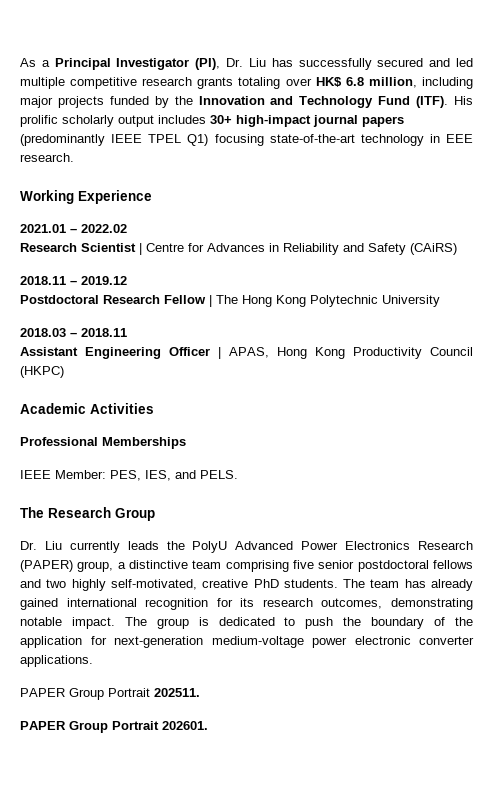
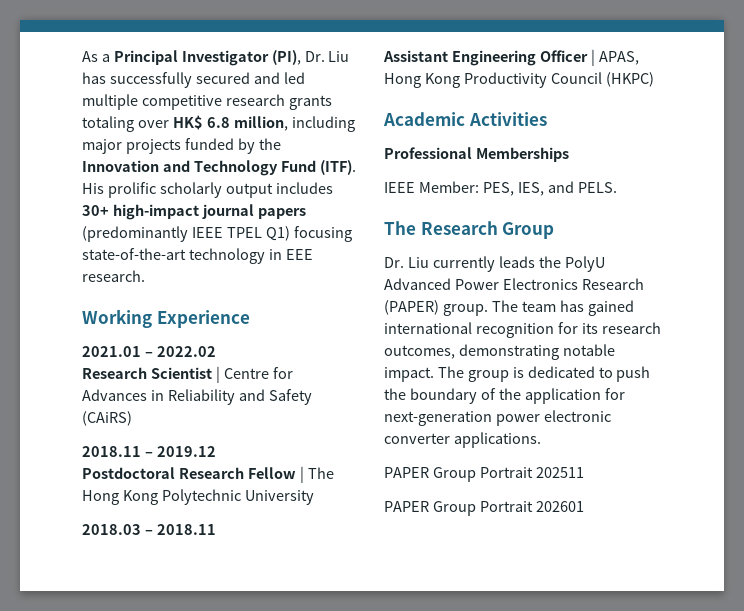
- Dr. Liu currently leads the PolyU Advanced Power Electronics Research (PAPER) group, a distinctive team comprising five senior postdoctoral fellows and two highly self-motivated, creative PhD students.
+ Dr. Liu currently leads the PolyU Advanced Power Electronics Research (PAPER) group.
- The team has already gained international recognition for its research outcomes, demonstrating notable impact.
+ The team has gained international recognition for its research outcomes, demonstrating notable impact.
- The group is dedicated to push the boundary of the application for next-generation medium-voltage power electronic converter applications.
+ The group is dedicated to push the boundary of the application for next-generation power electronic converter applications.
- PAPER Group Portrait 202511.
- PAPER Group Portrait 202601.
+ PAPER Group Portrait 202511
+ PAPER Group Portrait 202601

